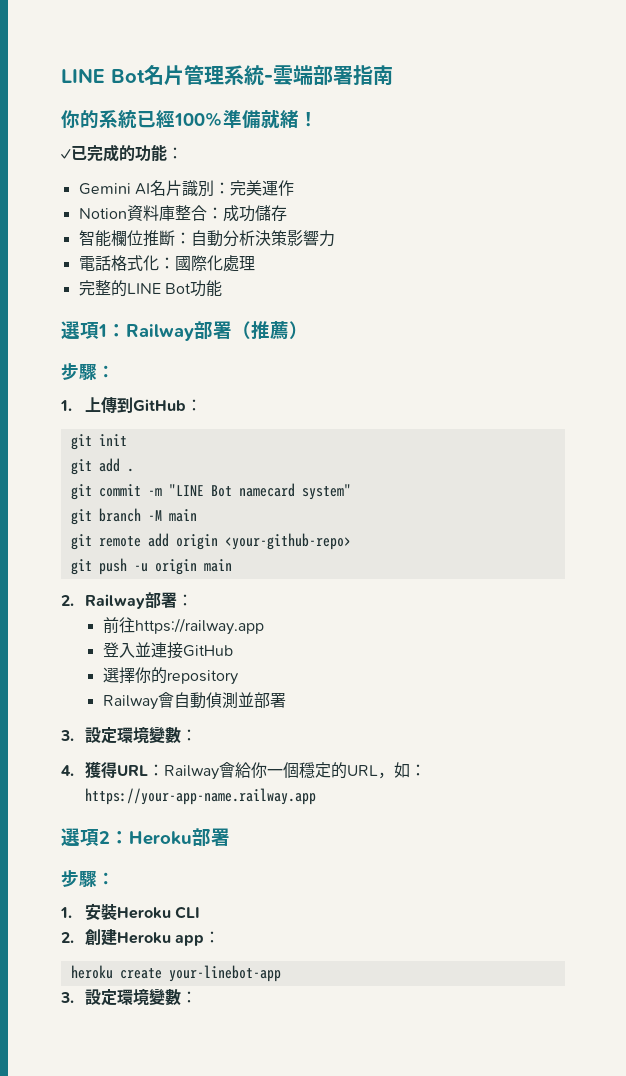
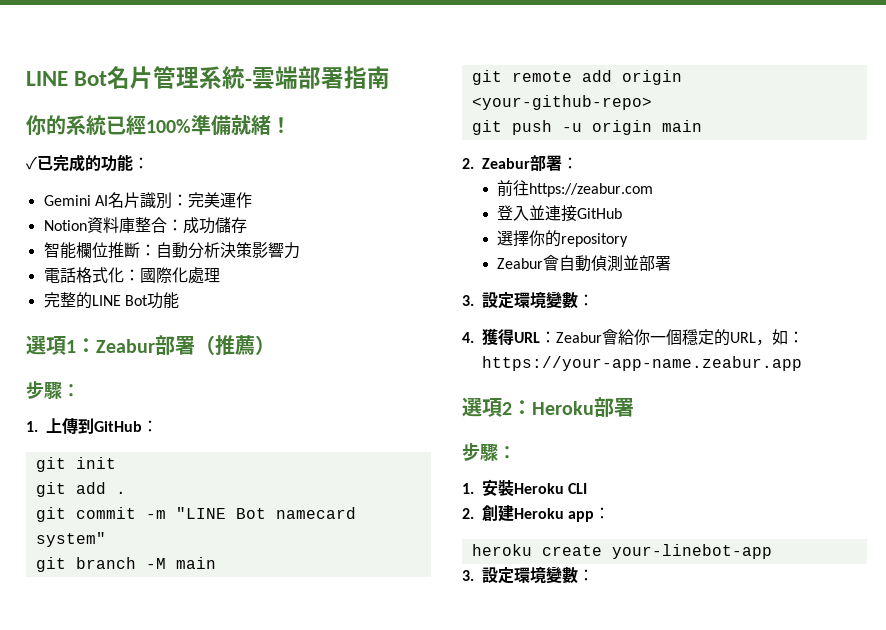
- 選項1：Railway部署（推薦）
+ 選項1：Zeabur部署（推薦）
- 2. Railway部署：
+ 2. Zeabur部署：
- 前往https://railway.app
+ 前往https://zeabur.com
- Railway會自動偵測並部署
+ Zeabur會自動偵測並部署
- 4.獲得URL：Railway會給你一個穩定的URL，如：https://your-app-name.railway.app
+ 4.獲得URL：Zeabur會給你一個穩定的URL，如：https://your-app-name.zeabur.app

